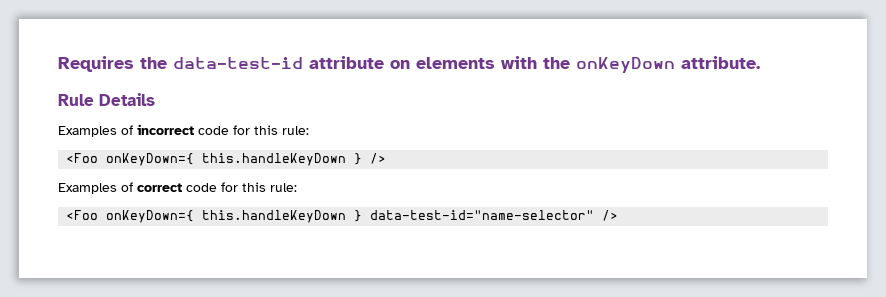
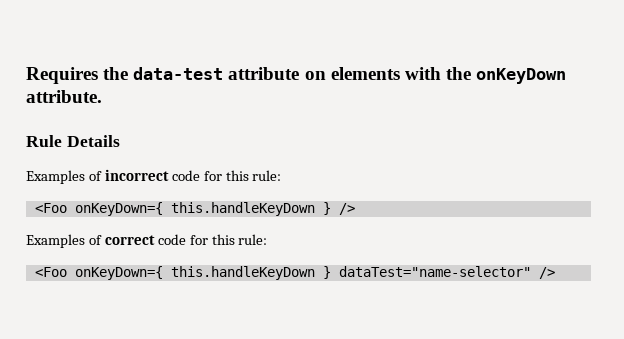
- Requires the data-test-id attribute on elements with the onKeyDown attribute.
+ Requires the data-test attribute on elements with the onKeyDown attribute.
- <Foo onKeyDown={ this.handleKeyDown } data-test-id="name-selector" />
+ <Foo onKeyDown={ this.handleKeyDown } dataTest="name-selector" />

